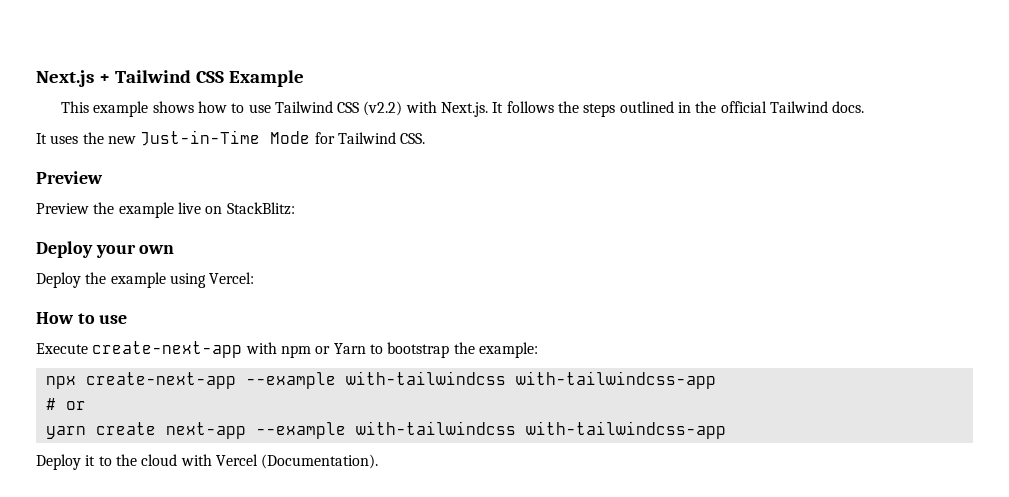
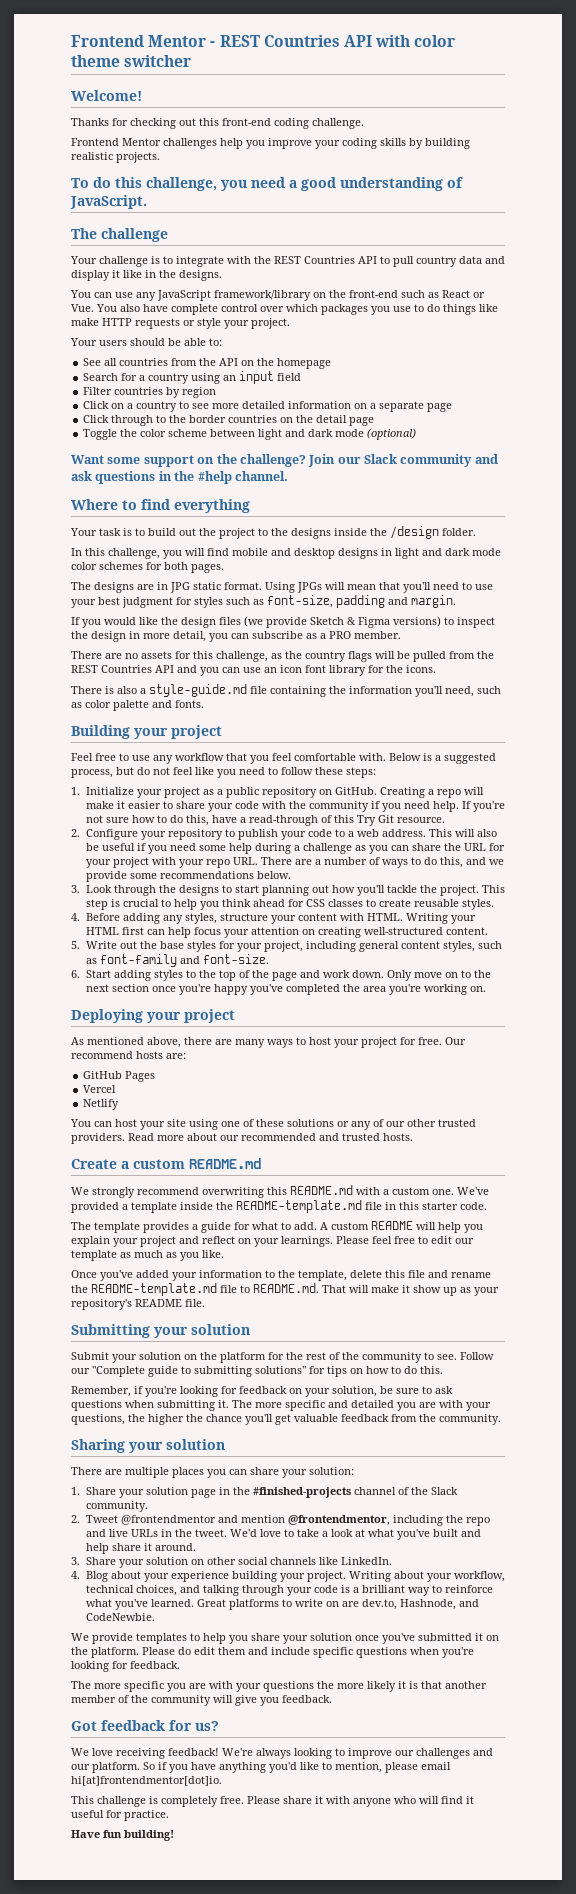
- Next.js + Tailwind CSS Example
- This example shows how to use Tailwind CSS (v2.2) with Next.js. It follows the steps outlined in the official Tailwind docs.
- It uses the new Just-in-Time Mode for Tailwind CSS.
- Preview
- Preview the example live on StackBlitz:
- Deploy your own
- Deploy the example using Vercel:
- How to use
- Execute create-next-app with npm or Yarn to bootstrap the example:
- npx create-next-app --example with-tailwindcss with-tailwindcss-app
- # or
- yarn create next-app --example with-tailwindcss with-tailwindcss-app
- Deploy it to the cloud with Vercel (Documentation).
+ Frontend Mentor - REST Countries API with color theme switcher
+ Welcome!
+ Thanks for checking out this front-end coding challenge.
+ Frontend Mentor challenges help you improve your coding skills by building realistic projects.
+ To do this challenge, you need a good understanding of JavaScript.
+ The challenge
+ Your challenge is to integrate with the REST Countries API to pull country data and display it like in the designs.
+ You can use any JavaScript framework/library on the front-end such as React or Vue. You also have complete control over which packages you use to do things like make HTTP requests or style your project.
+ Your users should be able to:
+ See all countries from the API on the homepage
+ Search for a country using an input field
+ Filter countries by region
+ Click on a country to see more detailed information on a separate page
+ Click through to the border countries on the detail page
+ Toggle the color scheme between light and dark mode (optional)
+ Want some support on the challenge? Join our Slack community and ask questions in the #help channel.
+ Where to find everything
+ Your task is to build out the project to the designs inside the /design folder.
+ In this challenge, you will find mobile and desktop designs in light and dark mode color schemes for both pages.
+ The designs are in JPG static format. Using JPGs will mean that you'll need to use your best judgment for styles such as font-size, padding and margin.
+ If you would like the design files (we provide Sketch & Figma versions) to inspect the design in more detail, you can subscribe as a PRO member.
+ There are no assets for this challenge, as the country flags will be pulled from the REST Countries API and you can use an icon font library for the icons.
+ There is also a style-guide.md file containing the information you'll need, such as color palette and fonts.
+ Building your project
+ Feel free to use any workflow that you feel comfortable with. Below is a suggested process, but do not feel like you need to follow these steps:
+ 1. Initialize your project as a public repository on GitHub. Creating a repo will make it easier to share your code with the community if you need help. If you're not sure how to do this, have a read-through of this Try Git resource.
+ 2. Configure your repository to publish your code to a web address. This will also be useful if you need some help during a challenge as you can share the URL for your project with your repo URL. There are a number of ways to do this, and we provide some recommendations below.
+ 3. Look through the designs to start planning out how you'll tackle the project. This step is crucial to help you think ahead for CSS classes to create reusable styles.
+ 4. Before adding any styles, structure your content with HTML. Writing your HTML first can help focus your attention on creating well-structured content.
+ 5. Write out the base styles for your project, including general content styles, such as font-family and font-size.
+ 6. Start adding styles to the top of the page and work down. Only move on to the next section once you're happy you've completed the area you're working on.
+ Deploying your project
+ As mentioned above, there are many ways to host your project for free. Our recommend hosts are:
+ GitHub Pages
+ Vercel
+ Netlify
+ You can host your site using one of these solutions or any of our other trusted providers. Read more about our recommended and trusted hosts.
+ Create a custom README.md
+ We strongly recommend overwriting this README.md with a custom one. We've provided a template inside the README-template.md file in this starter code.
+ The template provides a guide for what to add. A custom README will help you explain your project and reflect on your learnings. Please feel free to edit our template as much as you like.
+ Once you've added your information to the template, delete this file and rename the README-template.md file to README.md. That will make it show up as your repository's README file.
+ Submitting your solution
+ Submit your solution on the platform for the rest of the community to see. Follow our "Complete guide to submitting solutions" for tips on how to do this.
+ Remember, if you're looking for feedback on your solution, be sure to ask questions when submitting it. The more specific and detailed you are with your questions, the higher the chance you'll get valuable feedback from the community.
+ Sharing your solution
+ There are multiple places you can share your solution:
+ 1. Share your solution page in the #finished-projects channel of the Slack community.
+ 2. Tweet @frontendmentor and mention @frontendmentor, including the repo and live URLs in the tweet. We'd love to take a look at what you've built and help share it around.
+ 3. Share your solution on other social channels like LinkedIn.
+ 4. Blog about your experience building your project. Writing about your workflow, technical choices, and talking through your code is a brilliant way to reinforce what you've learned. Great platforms to write on are dev.to, Hashnode, and CodeNewbie.
+ We provide templates to help you share your solution once you've submitted it on the platform. Please do edit them and include specific questions when you're looking for feedback.
+ The more specific you are with your questions the more likely it is that another member of the community will give you feedback.
+ Got feedback for us?
+ We love receiving feedback! We're always looking to improve our challenges and our platform. So if you have anything you'd like to mention, please email hi[at]frontendmentor[dot]io.
+ This challenge is completely free. Please share it with anyone who will find it useful for practice.
+ Have fun building!

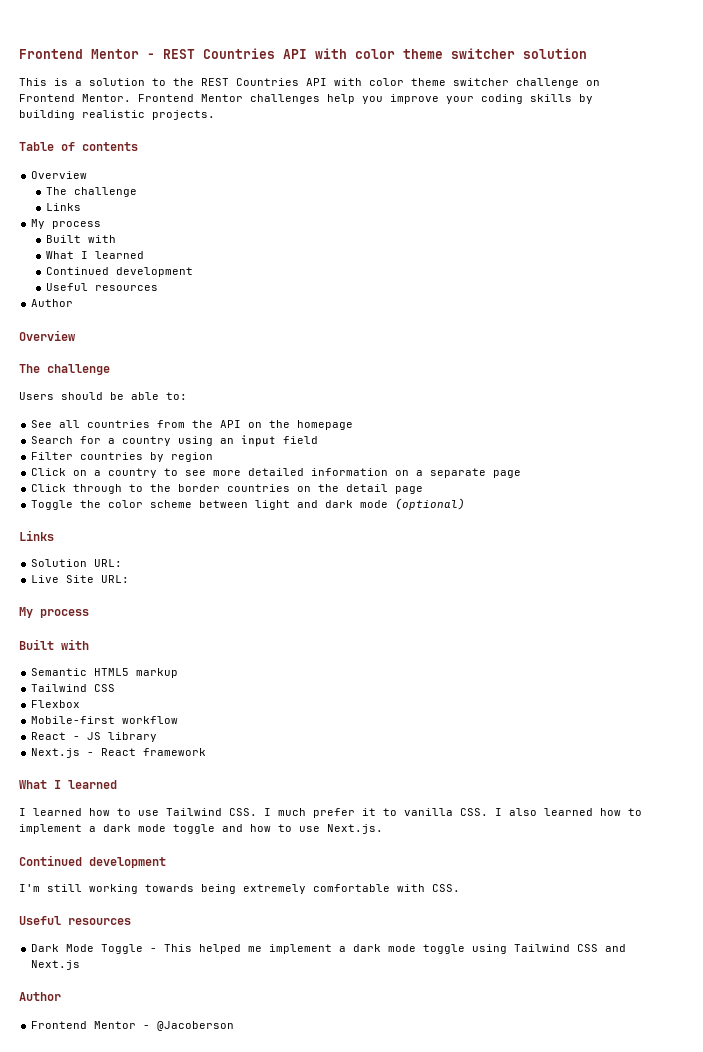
- Frontend Mentor - REST Countries API with color theme switcher
- Welcome!
- Thanks for checking out this front-end coding challenge.
- Frontend Mentor challenges help you improve your coding skills by building realistic projects.
+ Frontend Mentor - REST Countries API with color theme switcher solution
+ This is a solution to the REST Countries API with color theme switcher challenge on Frontend Mentor. Frontend Mentor challenges help you improve your coding skills by building realistic projects.
- To do this challenge, you need a good understanding of JavaScript.
+ Table of contents
+ Overview
  The challenge
- Your challenge is to integrate with the REST Countries API to pull country data and display it like in the designs.
- You can use any JavaScript framework/library on the front-end such as React or Vue. You also have complete control over which packages you use to do things like make HTTP requests or style your project.
- Your users should be able to:
+ Links
+ My process
+ Built with
+ What I learned
+ Continued development
+ Useful resources
+ Author
+ Overview
+ The challenge
+ Users should be able to:
  Toggle the color scheme between light and dark mode (optional)
- Want some support on the challenge? Join our Slack community and ask questions in the #help channel.
- Where to find everything
- Your task is to build out the project to the designs inside the /design folder.
- In this challenge, you will find mobile and desktop designs in light and dark mode color schemes for both pages.
- The designs are in JPG static format. Using JPGs will mean that you'll need to use your best judgment for styles such as font-size, padding and margin.
- If you would like the design files (we provide Sketch & Figma versions) to inspect the design in more detail, you can subscribe as a PRO member.
- There are no assets for this challenge, as the country flags will be pulled from the REST Countries API and you can use an icon font library for the icons.
- There is also a style-guide.md file containing the information you'll need, such as color palette and fonts.
- Building your project
- Feel free to use any workflow that you feel comfortable with. Below is a suggested process, but do not feel like you need to follow these steps:
- 1. Initialize your project as a public repository on GitHub. Creating a repo will make it easier to share your code with the community if you need help. If you're not sure how to do this, have a read-through of this Try Git resource.
- 2. Configure your repository to publish your code to a web address. This will also be useful if you need some help during a challenge as you can share the URL for your project with your repo URL. There are a number of ways to do this, and we provide some recommendations below.
- 3. Look through the designs to start planning out how you'll tackle the project. This step is crucial to help you think ahead for CSS classes to create reusable styles.
- 4. Before adding any styles, structure your content with HTML. Writing your HTML first can help focus your attention on creating well-structured content.
- 5. Write out the base styles for your project, including general content styles, such as font-family and font-size.
- 6. Start adding styles to the top of the page and work down. Only move on to the next section once you're happy you've completed the area you're working on.
- Deploying your project
- As mentioned above, there are many ways to host your project for free. Our recommend hosts are:
- GitHub Pages
- Vercel
- Netlify
- You can host your site using one of these solutions or any of our other trusted providers. Read more about our recommended and trusted hosts.
- Create a custom README.md
- We strongly recommend overwriting this README.md with a custom one. We've provided a template inside the README-template.md file in this starter code.
- The template provides a guide for what to add. A custom README will help you explain your project and reflect on your learnings. Please feel free to edit our template as much as you like.
- Once you've added your information to the template, delete this file and rename the README-template.md file to README.md. That will make it show up as your repository's README file.
- Submitting your solution
- Submit your solution on the platform for the rest of the community to see. Follow our "Complete guide to submitting solutions" for tips on how to do this.
- Remember, if you're looking for feedback on your solution, be sure to ask questions when submitting it. The more specific and detailed you are with your questions, the higher the chance you'll get valuable feedback from the community.
- Sharing your solution
- There are multiple places you can share your solution:
- 1. Share your solution page in the #finished-projects channel of the Slack community.
- 2. Tweet @frontendmentor and mention @frontendmentor, including the repo and live URLs in the tweet. We'd love to take a look at what you've built and help share it around.
- 3. Share your solution on other social channels like LinkedIn.
- 4. Blog about your experience building your project. Writing about your workflow, technical choices, and talking through your code is a brilliant way to reinforce what you've learned. Great platforms to write on are dev.to, Hashnode, and CodeNewbie.
- We provide templates to help you share your solution once you've submitted it on the platform. Please do edit them and include specific questions when you're looking for feedback.
- The more specific you are with your questions the more likely it is that another member of the community will give you feedback.
- Got feedback for us?
- We love receiving feedback! We're always looking to improve our challenges and our platform. So if you have anything you'd like to mention, please email hi[at]frontendmentor[dot]io.
- This challenge is completely free. Please share it with anyone who will find it useful for practice.
- Have fun building!
+ Links
+ Solution URL:
+ Live Site URL:
+ My process
+ Built with
+ Semantic HTML5 markup
+ Tailwind CSS
+ Flexbox
+ Mobile-first workflow
+ React - JS library
+ Next.js - React framework
+ What I learned
+ I learned how to use Tailwind CSS. I much prefer it to vanilla CSS. I also learned how to implement a dark mode toggle and how to use Next.js.
+ Continued development
+ I'm still working towards being extremely comfortable with CSS.
+ Useful resources
+ Dark Mode Toggle - This helped me implement a dark mode toggle using Tailwind CSS and Next.js
+ Author
+ Frontend Mentor - @Jacoberson

